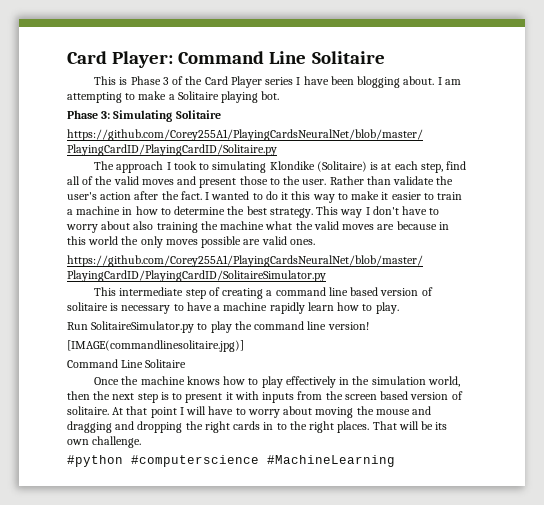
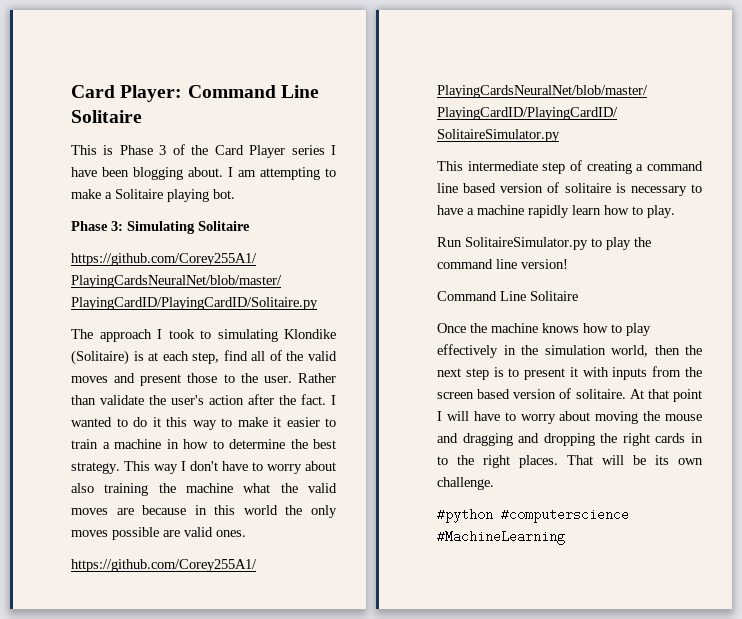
- [IMAGE(commandlinesolitaire.jpg)]

